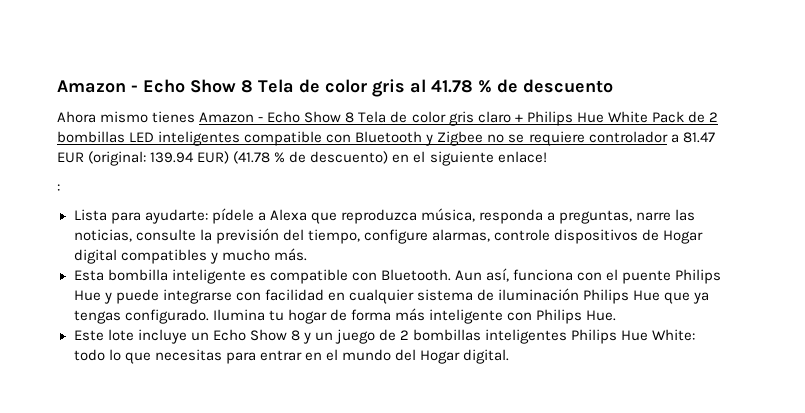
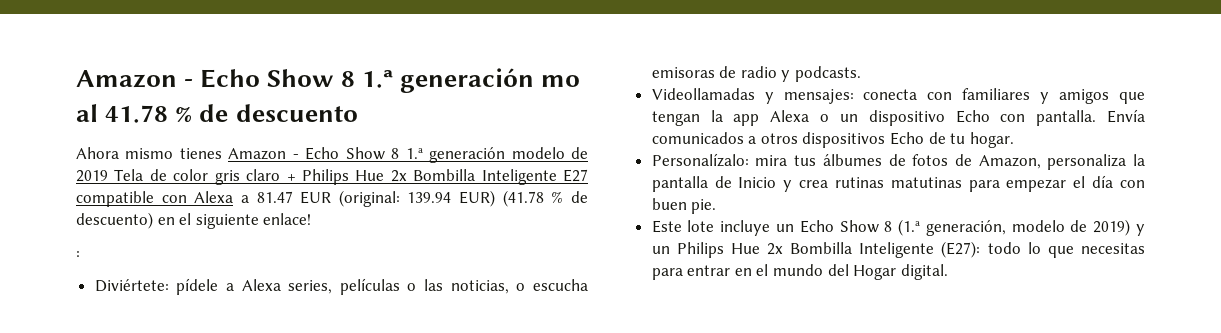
- Amazon - Echo Show 8 Tela de color gris al 41.78 % de descuento
+ Amazon - Echo Show 8 1.ª generación mo al 41.78 % de descuento
- Ahora mismo tienes Amazon - Echo Show 8 Tela de color gris claro + Philips Hue White Pack de 2 bombillas LED inteligentes compatible con Bluetooth y Zigbee no se requiere controlador a 81.47 EUR (original: 139.94 EUR) (41.78 % de descuento) en el siguiente enlace!
+ Ahora mismo tienes Amazon - Echo Show 8 1.ª generación modelo de 2019 Tela de color gris claro + Philips Hue 2x Bombilla Inteligente E27 compatible con Alexa a 81.47 EUR (original: 139.94 EUR) (41.78 % de descuento) en el siguiente enlace!
- Lista para ayudarte: pídele a Alexa que reproduzca música, responda a preguntas, narre las noticias, consulte la previsión del tiempo, configure alarmas, controle dispositivos de Hogar digital compatibles y mucho más.
- Esta bombilla inteligente es compatible con Bluetooth. Aun así, funciona con el puente Philips Hue y puede integrarse con facilidad en cualquier sistema de iluminación Philips Hue que ya tengas configurado. Ilumina tu hogar de forma más inteligente con Philips Hue.
+ Diviértete: pídele a Alexa series, películas o las noticias, o escucha emisoras de radio y podcasts.
+ Videollamadas y mensajes: conecta con familiares y amigos que tengan la app Alexa o un dispositivo Echo con pantalla. Envía comunicados a otros dispositivos Echo de tu hogar.
+ Personalízalo: mira tus álbumes de fotos de Amazon, personaliza la pantalla de Inicio y crea rutinas matutinas para empezar el día con buen pie.
- Este lote incluye un Echo Show 8 y un juego de 2 bombillas inteligentes Philips Hue White: todo lo que necesitas para entrar en el mundo del Hogar digital.
+ Este lote incluye un Echo Show 8 (1.ª generación, modelo de 2019) y un Philips Hue 2x Bombilla Inteligente (E27): todo lo que necesitas para entrar en el mundo del Hogar digital.

